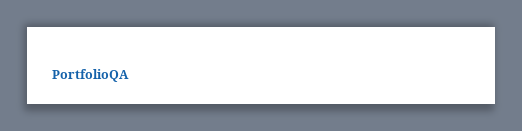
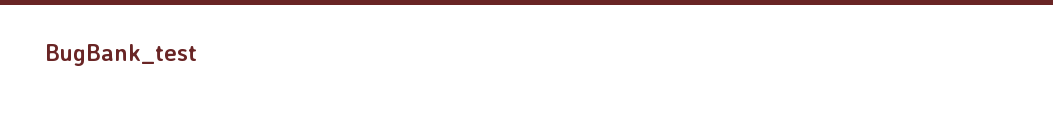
- PortfolioQA
+ BugBank_test

